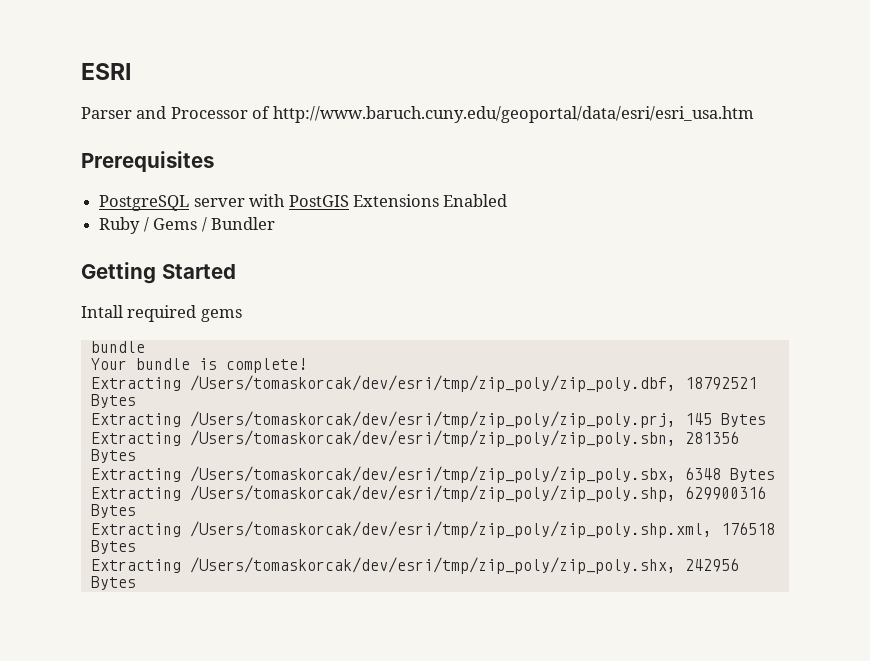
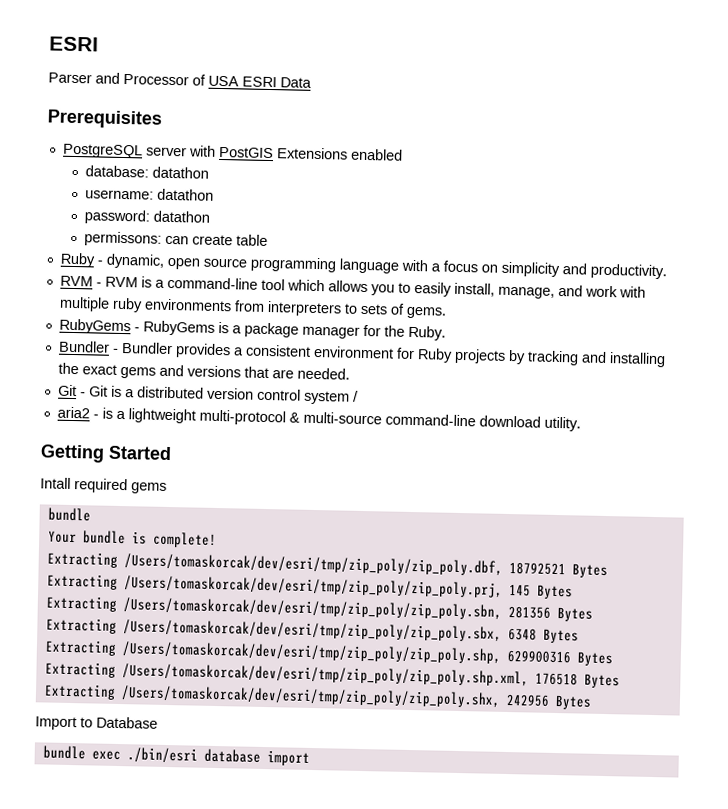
- Parser and Processor of http://www.baruch.cuny.edu/geoportal/data/esri/esri_usa.htm
+ Parser and Processor of USA ESRI Data
- PostgreSQL server with PostGIS Extensions Enabled
- Ruby / Gems / Bundler
+ PostgreSQL server with PostGIS Extensions enabled
+ database: datathon
+ username: datathon
+ password: datathon
+ permissons: can create table
+ Ruby - dynamic, open source programming language with a focus on simplicity and productivity.
+ RVM - RVM is a command-line tool which allows you to easily install, manage, and work with multiple ruby environments from interpreters to sets of gems.
+ RubyGems - RubyGems is a package manager for the Ruby.
+ Bundler - Bundler provides a consistent environment for Ruby projects by tracking and installing the exact gems and versions that are needed.
+ Git - Git is a distributed version control system /
+ aria2 - is a lightweight multi-protocol & multi-source command-line download utility.
+ Import to Database
+ bundle exec ./bin/esri database import

